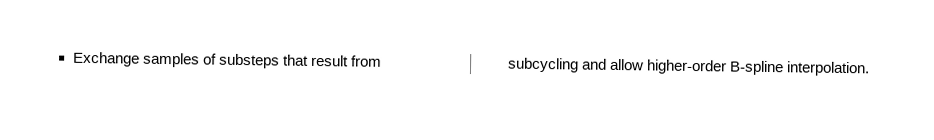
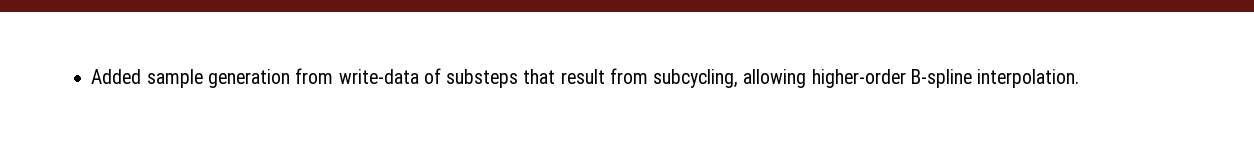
- Exchange samples of substeps that result from subcycling and allow higher-order B-spline interpolation.
+ Added sample generation from write-data of substeps that result from subcycling, allowing higher-order B-spline interpolation.

